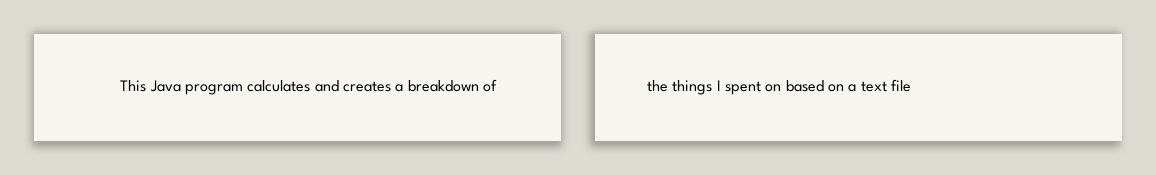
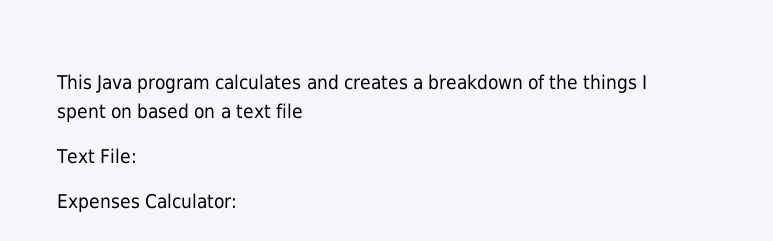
+ Text File:
+ Expenses Calculator:

